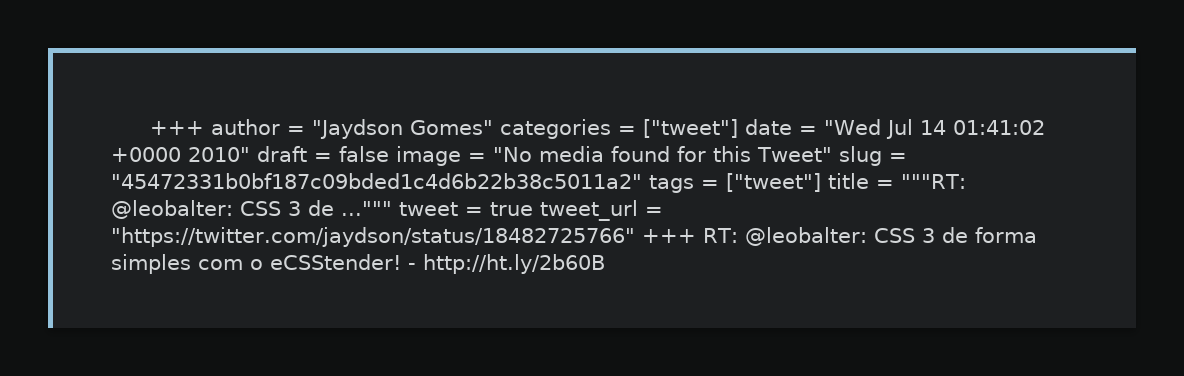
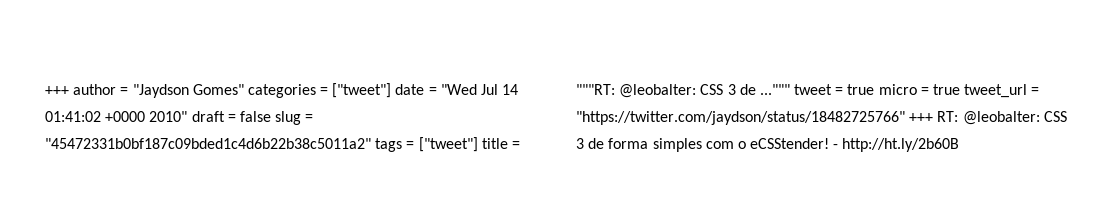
- +++ author = "Jaydson Gomes" categories = ["tweet"] date = "Wed Jul 14 01:41:02 +0000 2010" draft = false image = "No media found for this Tweet" slug = "45472331b0bf187c09bded1c4d6b22b38c5011a2" tags = ["tweet"] title = """RT: @leobalter: CSS 3 de ...""" tweet = true tweet_url = "https://twitter.com/jaydson/status/18482725766" +++ RT: @leobalter: CSS 3 de forma simples com o eCSStender!
+ +++ author = "Jaydson Gomes" categories = ["tweet"] date = "Wed Jul 14 01:41:02 +0000 2010" draft = false slug = "45472331b0bf187c09bded1c4d6b22b38c5011a2" tags = ["tweet"] title = """RT: @leobalter: CSS 3 de ...""" tweet = true micro = true tweet_url = "https://twitter.com/jaydson/status/18482725766" +++ RT: @leobalter: CSS 3 de forma simples com o eCSStender!

